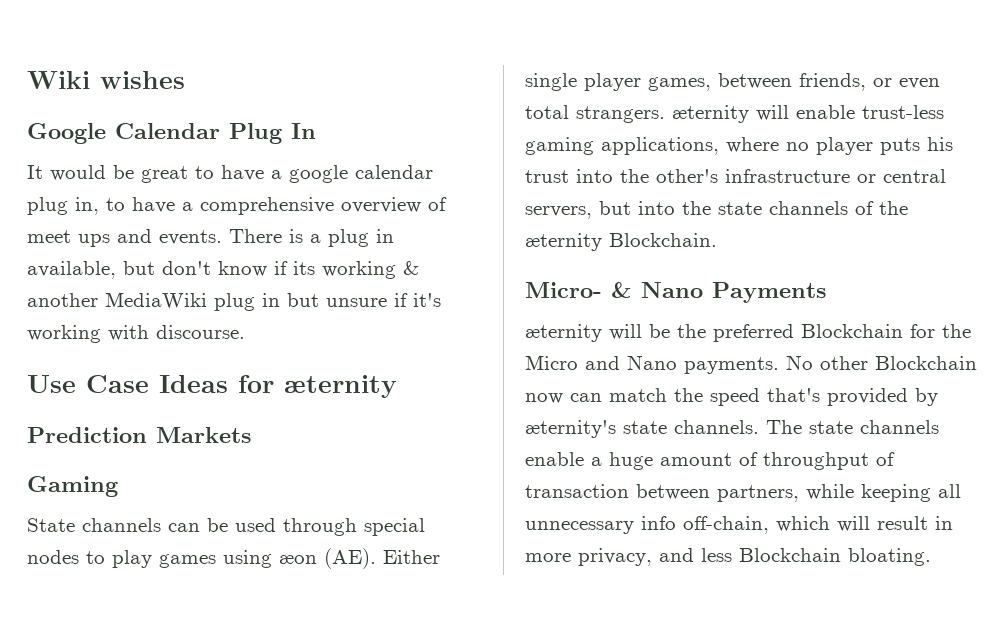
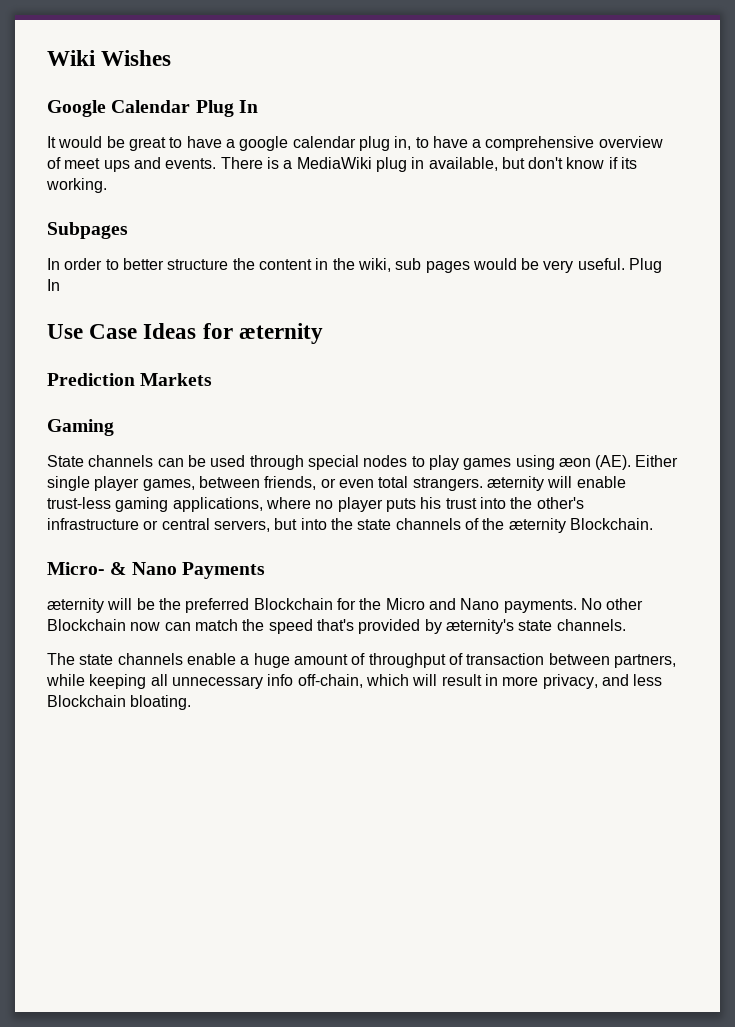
- Wiki wishes
+ Wiki Wishes
- There is a plug in available, but don't know if its working & another MediaWiki plug in but unsure if it's working with discourse.
+ There is a MediaWiki plug in available, but don't know if its working.
+ Subpages
+ In order to better structure the content in the wiki, sub pages would be very useful. Plug In
- No other Blockchain now can match the speed that's provided by æternity's state channels. The state channels enable a huge amount of throughput of transaction between partners, while keeping all unnecessary info off-chain, which will result in more privacy, and less Blockchain bloating.
+ No other Blockchain now can match the speed that's provided by æternity's state channels.
+ The state channels enable a huge amount of throughput of transaction between partners, while keeping all unnecessary info off-chain, which will result in more privacy, and less Blockchain bloating.

